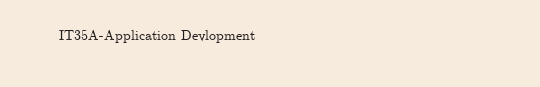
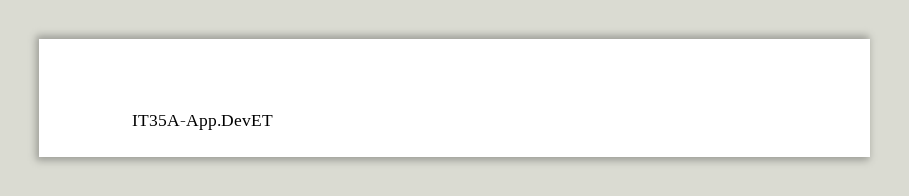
- IT35A-Application Devlopment
+ IT35A-App.DevET

